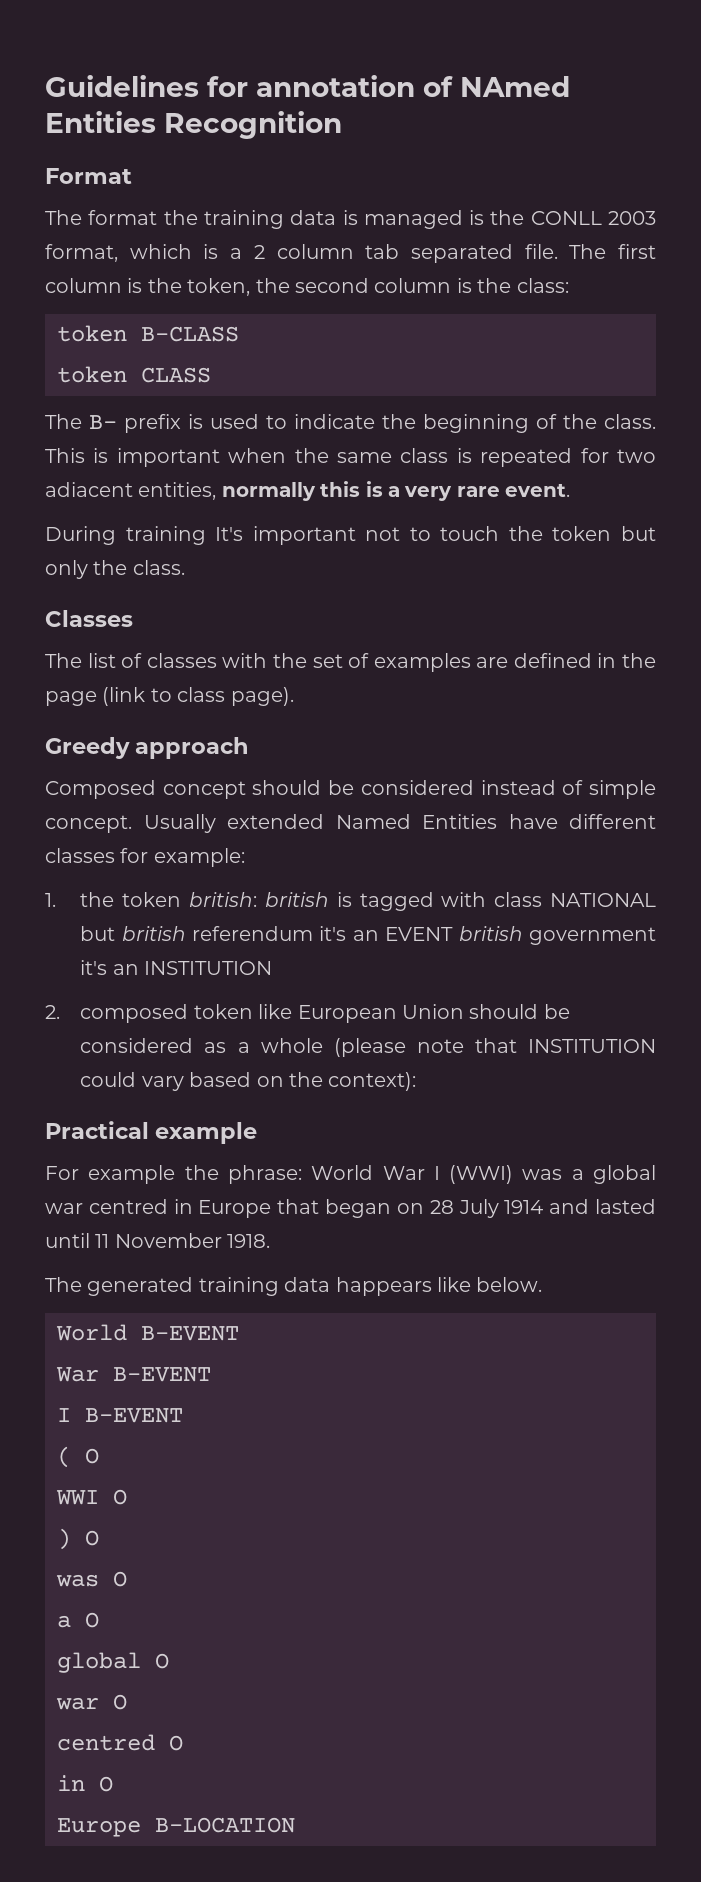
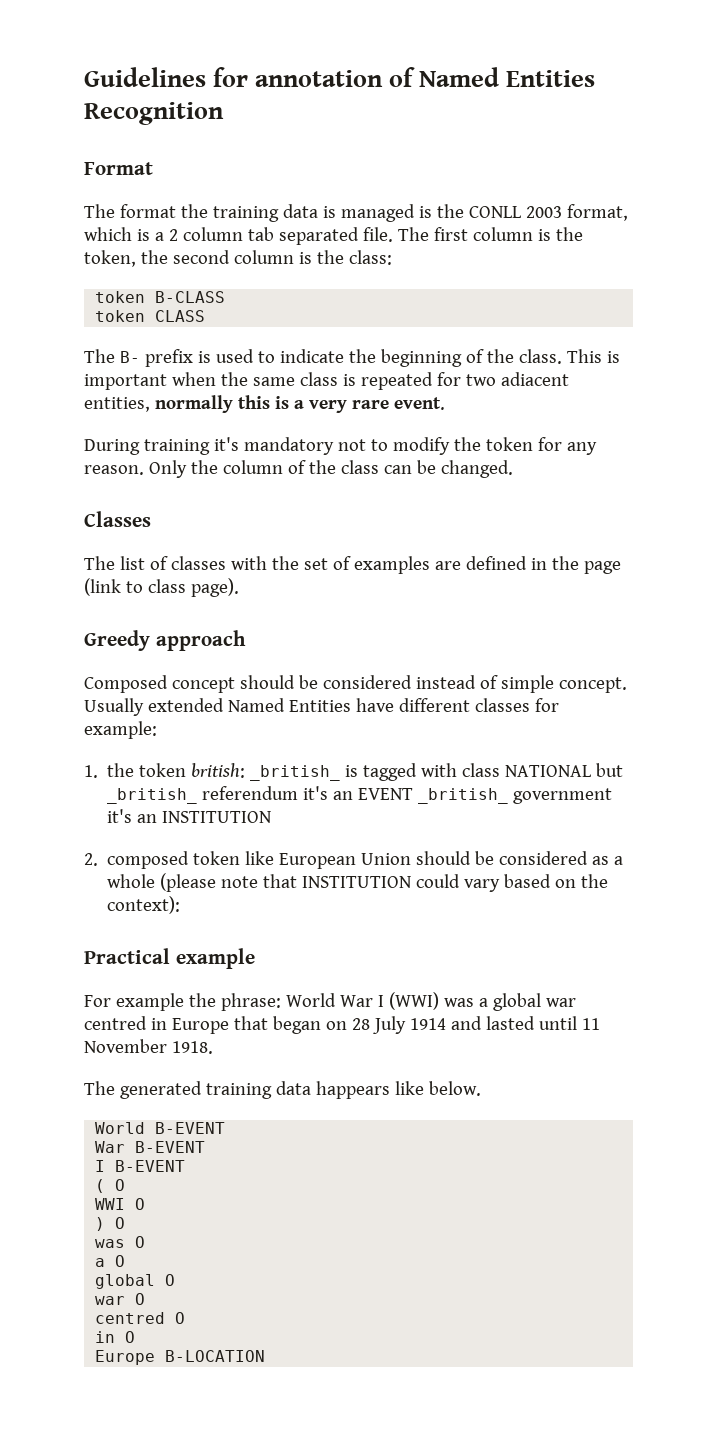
- Guidelines for annotation of NAmed Entities Recognition
+ Guidelines for annotation of Named Entities Recognition
- During training It's important not to touch the token but only the class.
+ During training it's mandatory not to modify the token for any reason. Only the column of the class can be changed.
- 1. the token british: british is tagged with class NATIONAL but british referendum it's an EVENT british government it's an INSTITUTION
+ 1. the token british: _british_ is tagged with class NATIONAL but _british_ referendum it's an EVENT _british_ government it's an INSTITUTION

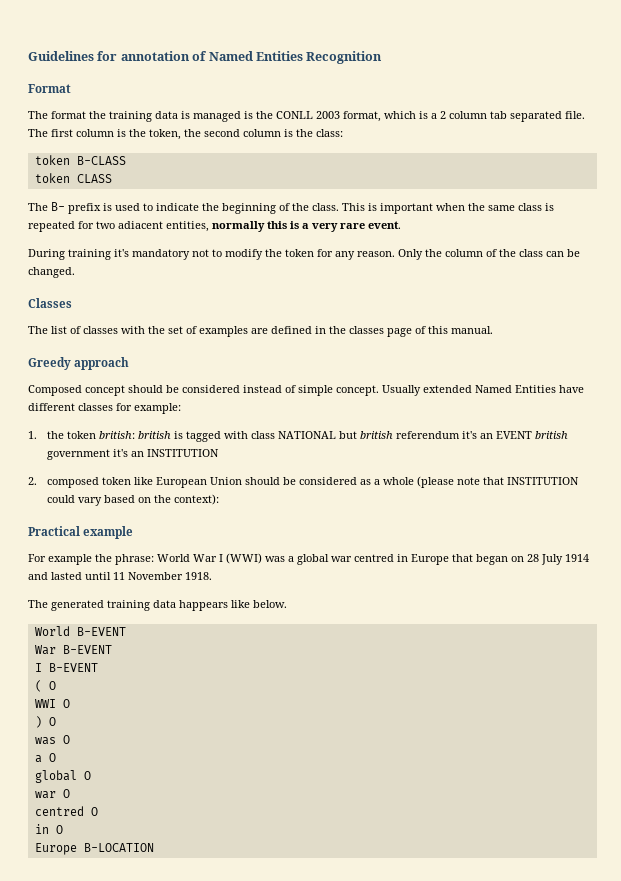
- The list of classes with the set of examples are defined in the page (link to class page).
+ The list of classes with the set of examples are defined in the classes page of this manual.
- 1. the token british: _british_ is tagged with class NATIONAL but _british_ referendum it's an EVENT _british_ government it's an INSTITUTION
+ 1. the token british: british is tagged with class NATIONAL but british referendum it's an EVENT british government it's an INSTITUTION

